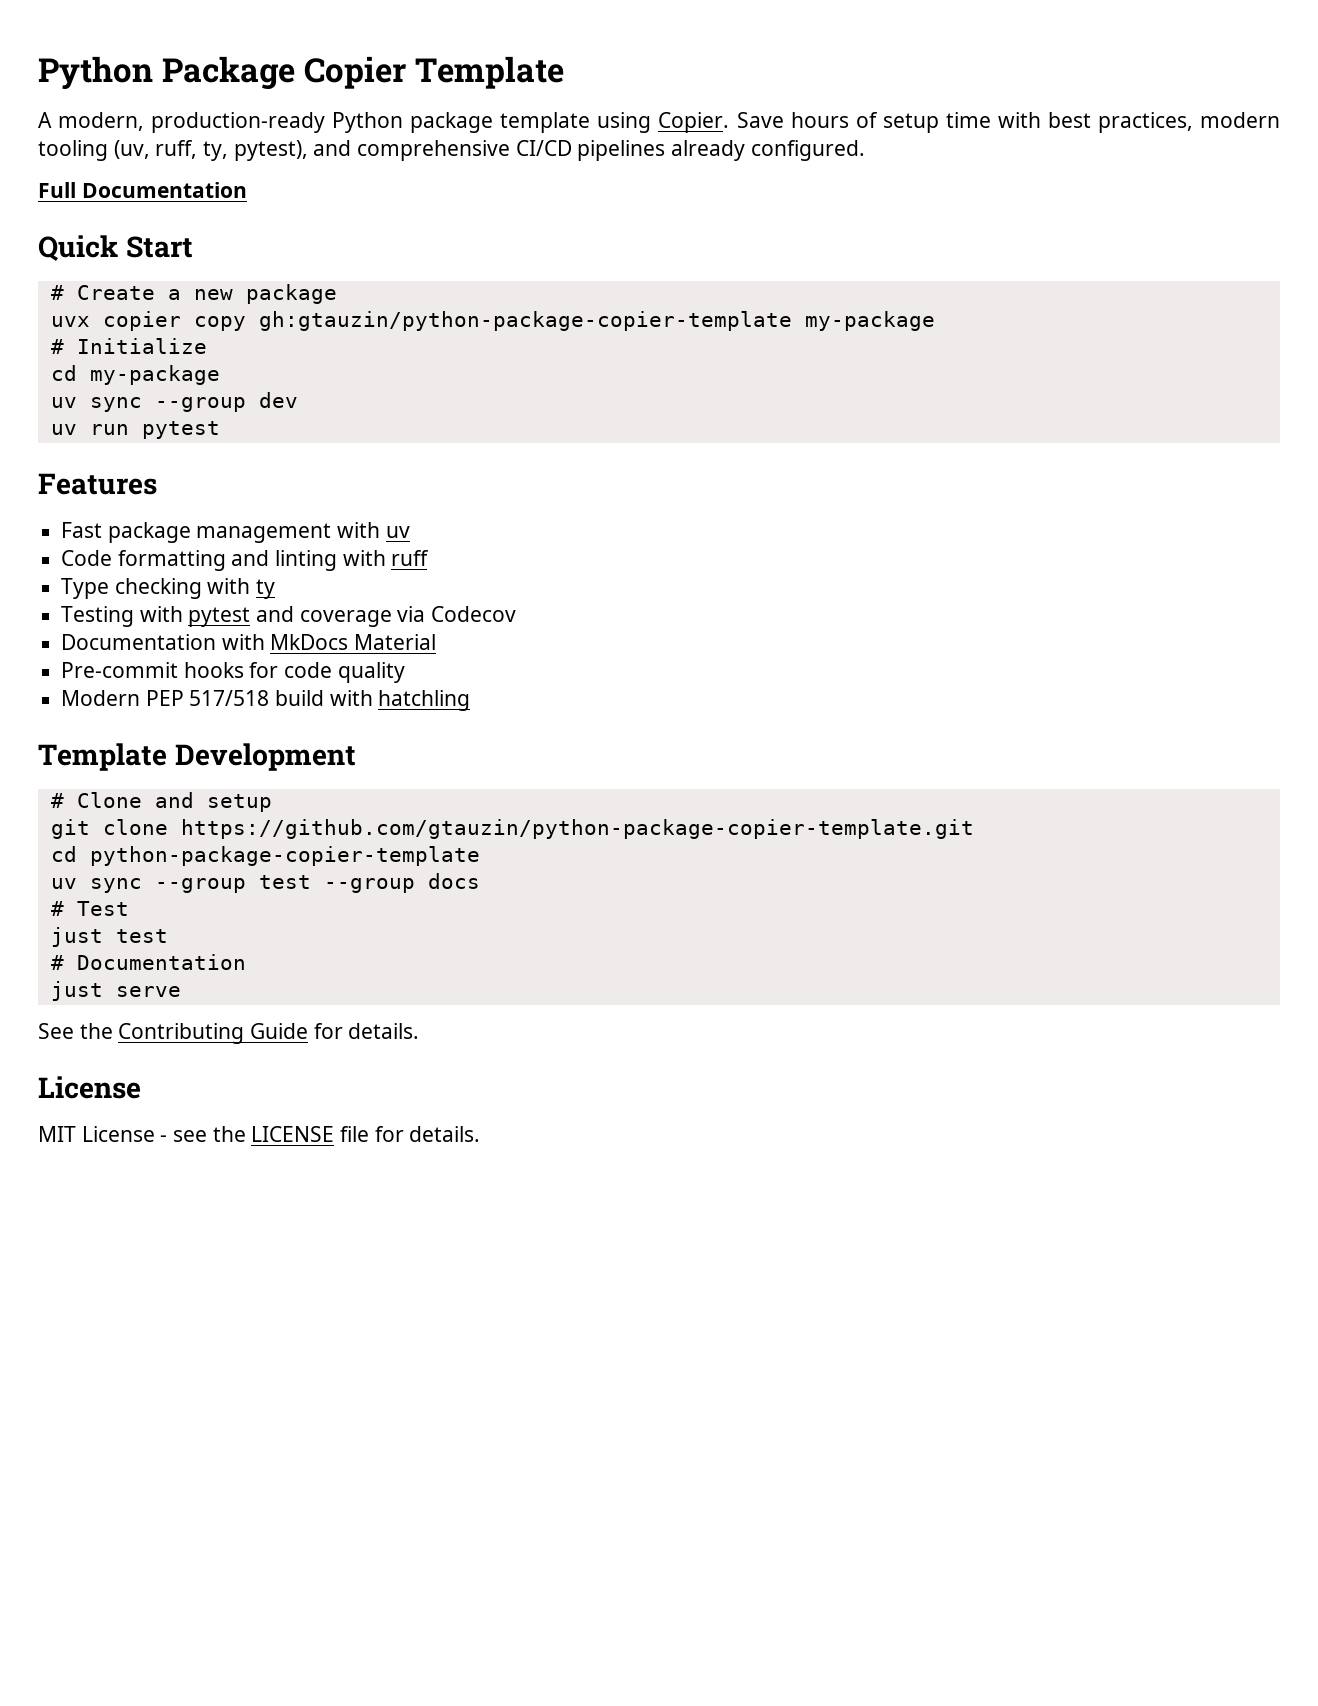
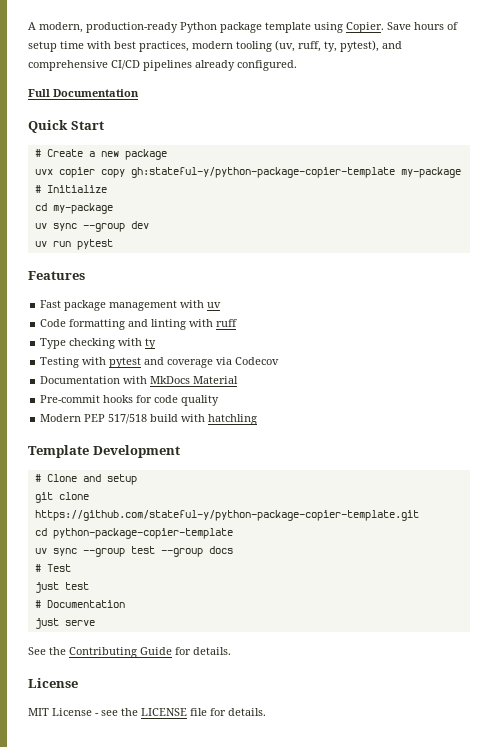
- Python Package Copier Template
- uvx copier copy gh:gtauzin/python-package-copier-template my-package
+ uvx copier copy gh:stateful-y/python-package-copier-template my-package
- git clone https://github.com/gtauzin/python-package-copier-template.git
+ git clone https://github.com/stateful-y/python-package-copier-template.git

